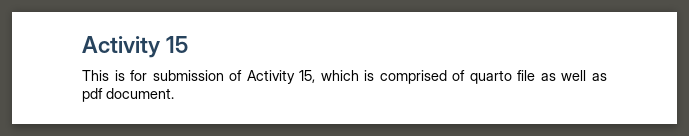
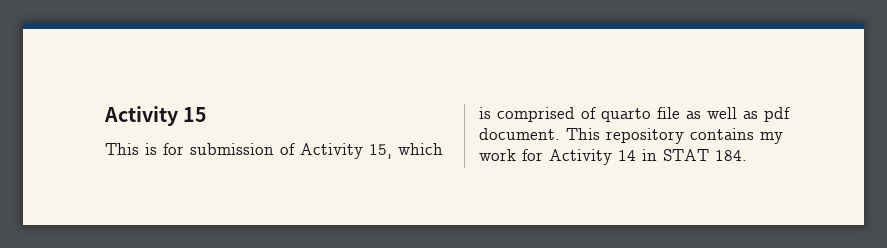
+ This repository contains my work for Activity 14 in STAT 184.

